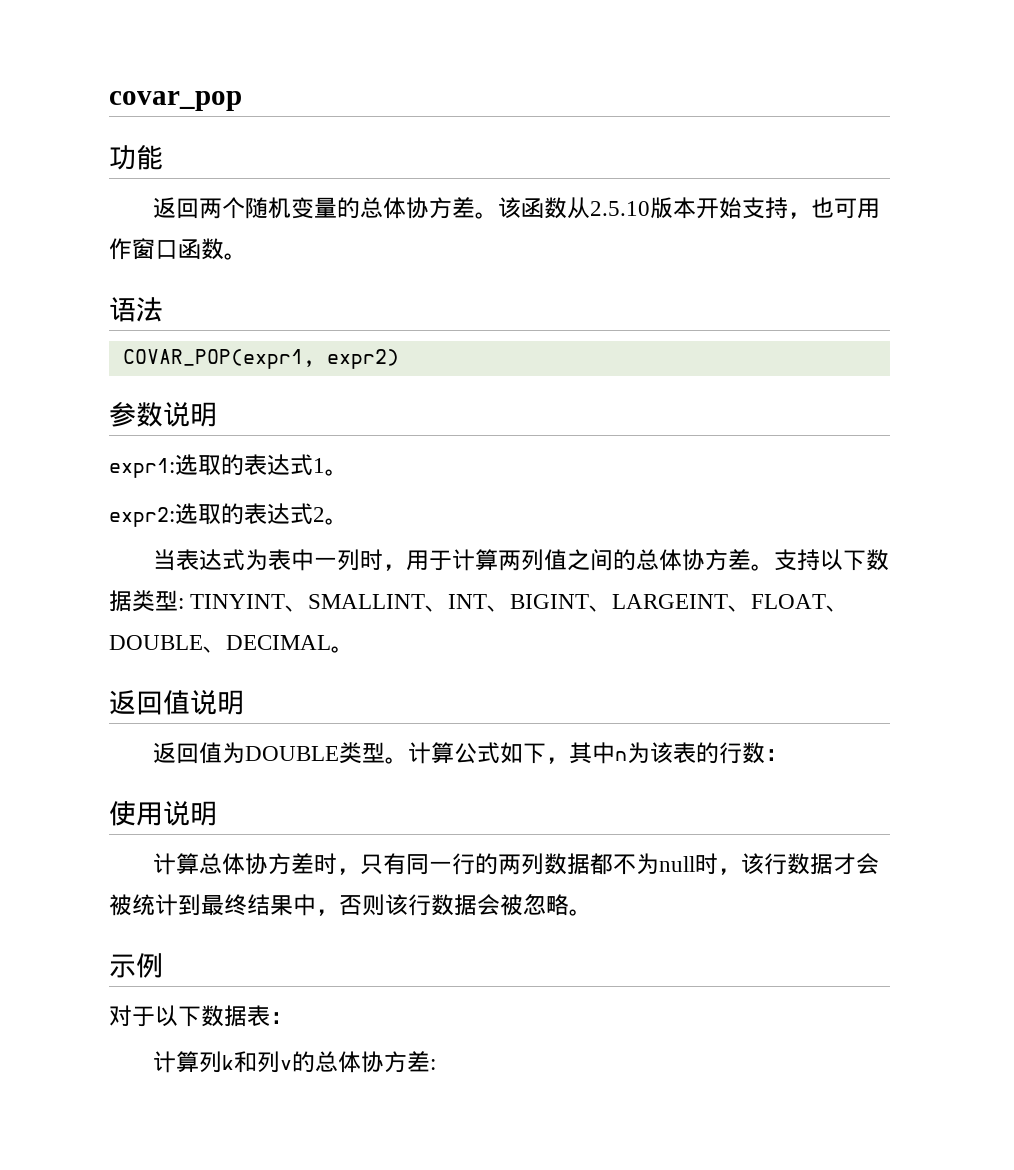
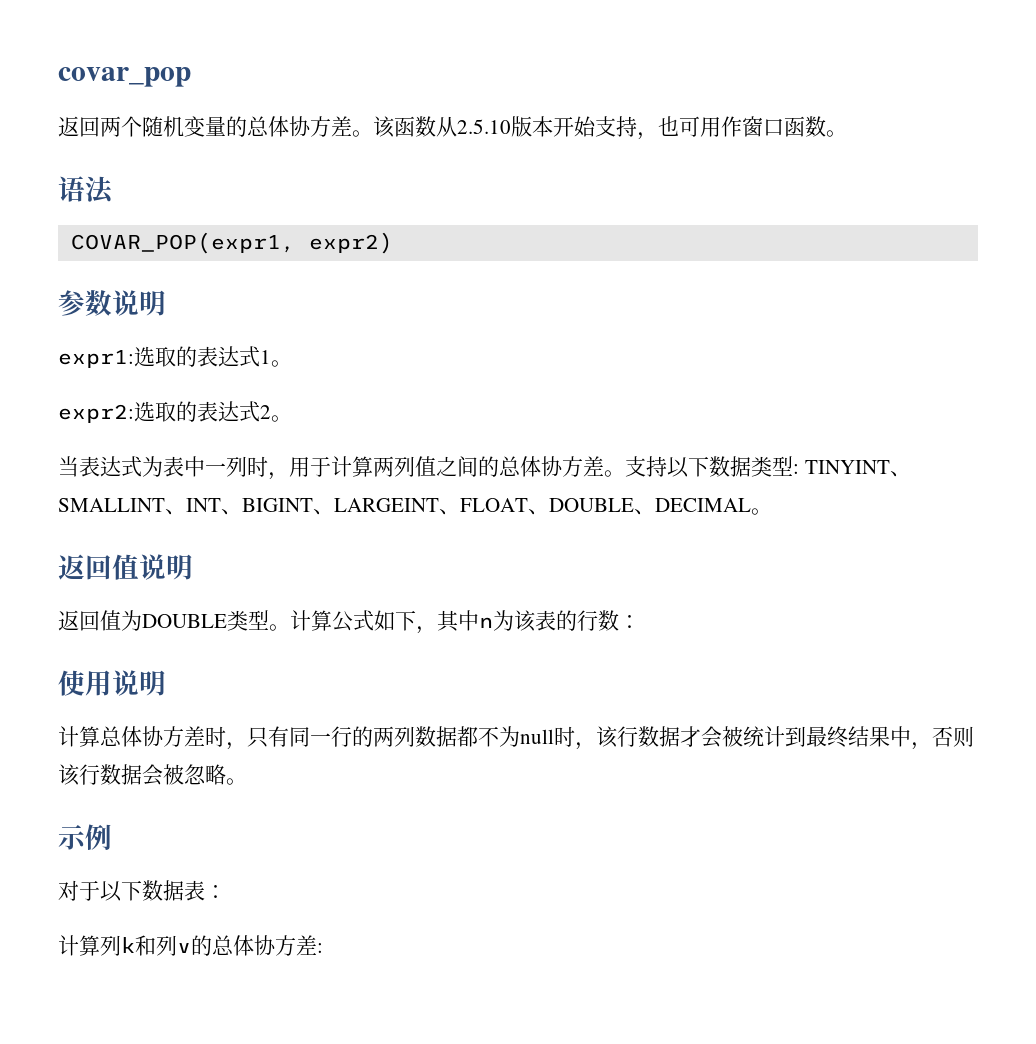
- 功能

